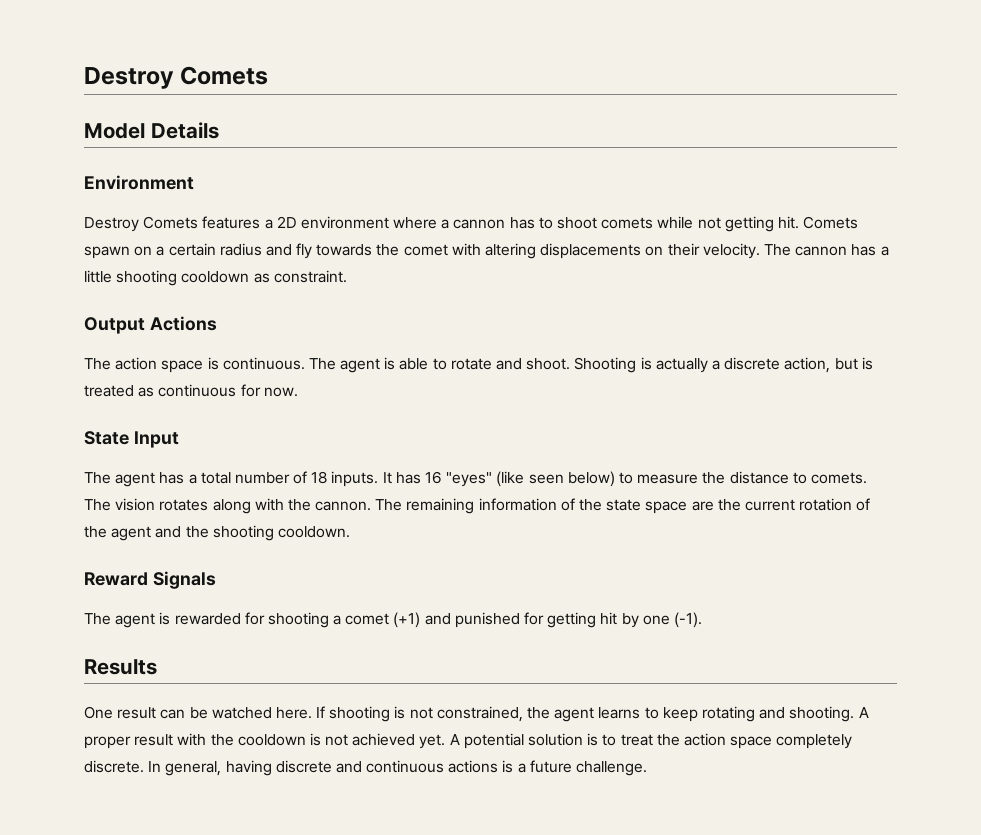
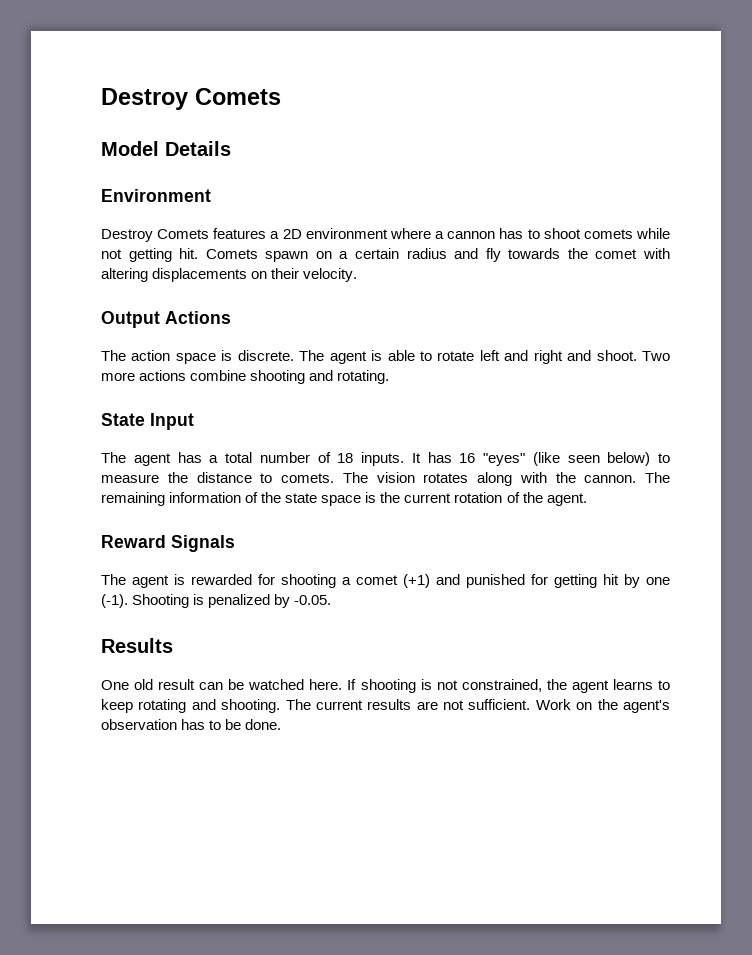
- The cannon has a little shooting cooldown as constraint.
- The action space is continuous.
+ The action space is discrete.
- The agent is able to rotate and shoot. Shooting is actually a discrete action, but is treated as continuous for now.
+ The agent is able to rotate left and right and shoot. Two more actions combine shooting and rotating.
- The remaining information of the state space are the current rotation of the agent and the shooting cooldown.
+ The remaining information of the state space is the current rotation of the agent.
+ Shooting is penalized by -0.05.
- One result can be watched here.
+ One old result can be watched here.
- A proper result with the cooldown is not achieved yet. A potential solution is to treat the action space completely discrete. In general, having discrete and continuous actions is a future challenge.
+ The current results are not sufficient. Work on the agent's observation has to be done.

